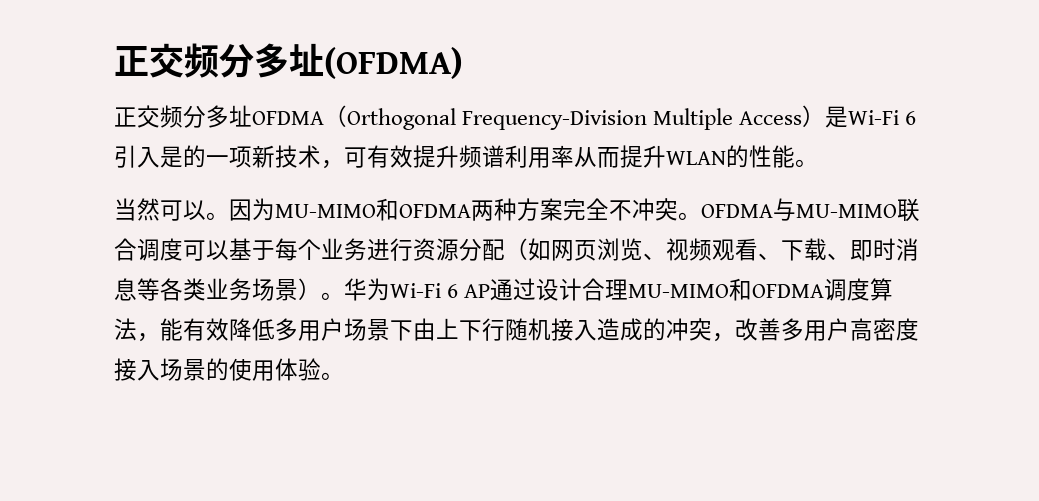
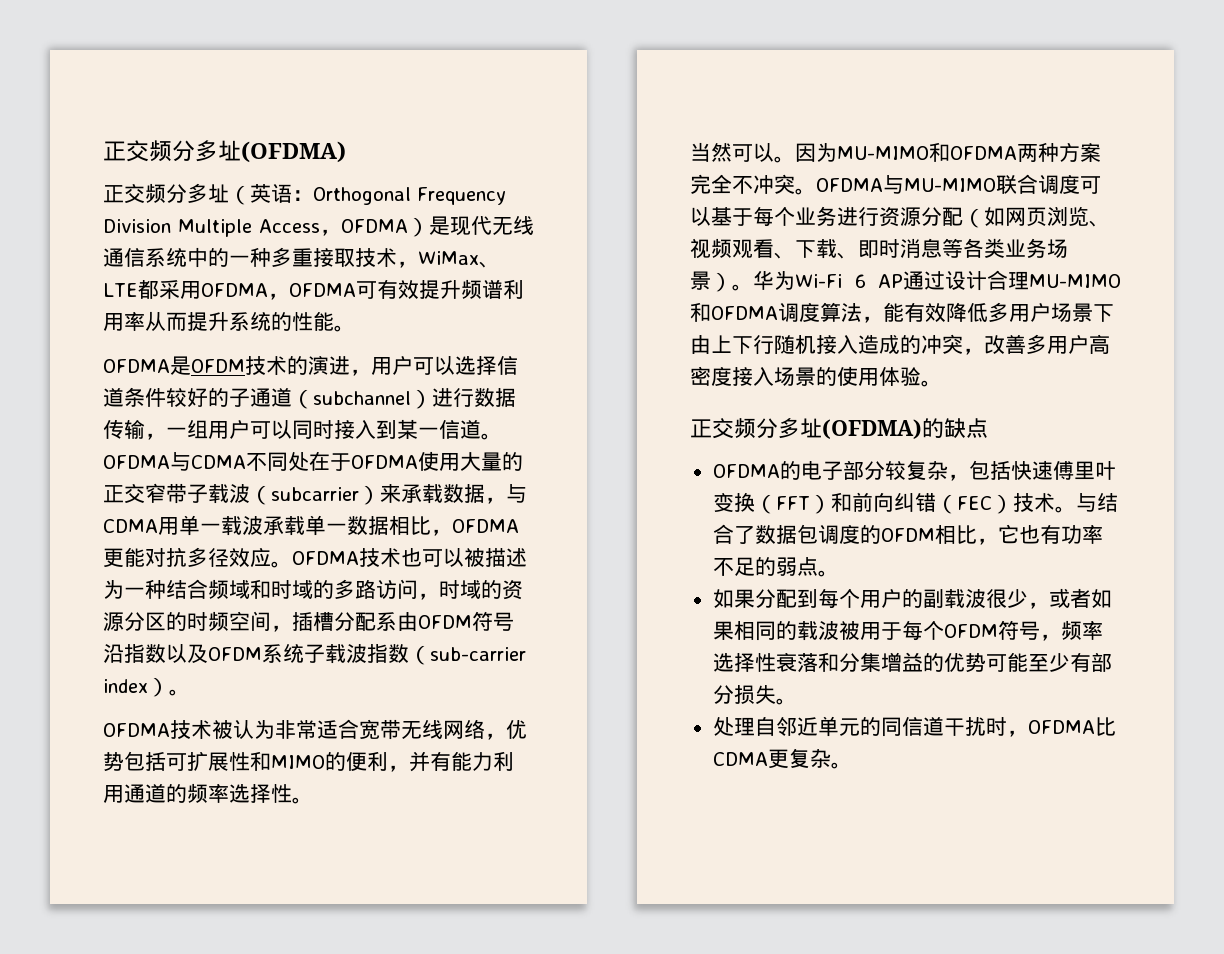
- 正交频分多址OFDMA（Orthogonal Frequency-Division Multiple Access）是Wi-Fi 6引入是的一项新技术，可有效提升频谱利用率从而提升WLAN的性能。
+ 正交频分多址（英语：Orthogonal Frequency Division Multiple Access，OFDMA）是现代无线通信系统中的一种多重接取技术，WiMax、LTE都采用OFDMA，OFDMA可有效提升频谱利用率从而提升系统的性能。
+ OFDMA是OFDM技术的演进，用户可以选择信道条件较好的子通道（subchannel）进行数据传输，一组用户可以同时接入到某一信道。OFDMA与CDMA不同处在于OFDMA使用大量的正交窄带子载波（subcarrier）来承载数据，与CDMA用单一载波承载单一数据相比，OFDMA更能对抗多径效应。OFDMA技术也可以被描述为一种结合频域和时域的多路访问，时域的资源分区的时频空间，插槽分配系由OFDM符号沿指数以及OFDM系统子载波指数（sub-carrier index）。
+ OFDMA技术被认为非常适合宽带无线网络，优势包括可扩展性和MIMO的便利，并有能力利用通道的频率选择性。
+ 正交频分多址(OFDMA)的缺点
+ OFDMA的电子部分较复杂，包括快速傅里叶变换（FFT）和前向纠错（FEC）技术。与结合了数据包调度的OFDM相比，它也有功率不足的弱点。
+ 如果分配到每个用户的副载波很少，或者如果相同的载波被用于每个OFDM符号，频率选择性衰落和分集增益的优势可能至少有部分损失。
+ 处理自邻近单元的同信道干扰时，OFDMA比CDMA更复杂。

